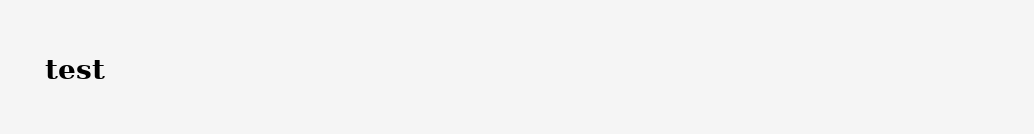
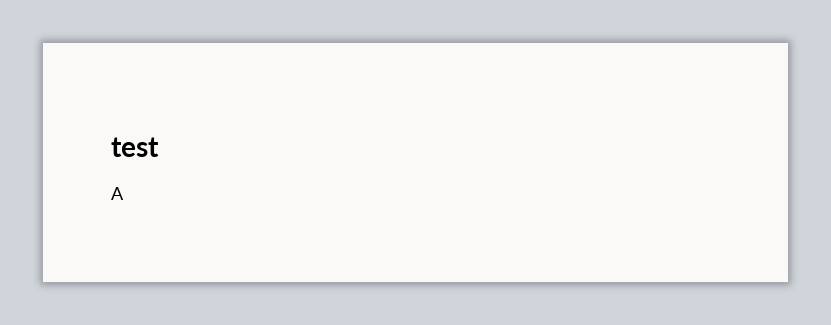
+ A

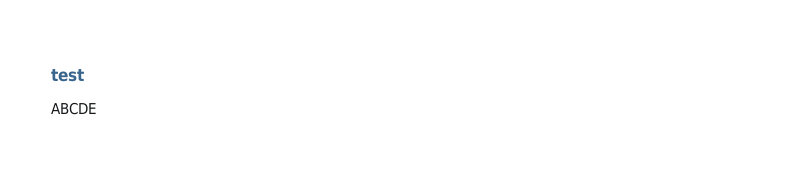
- A
+ ABCDE

